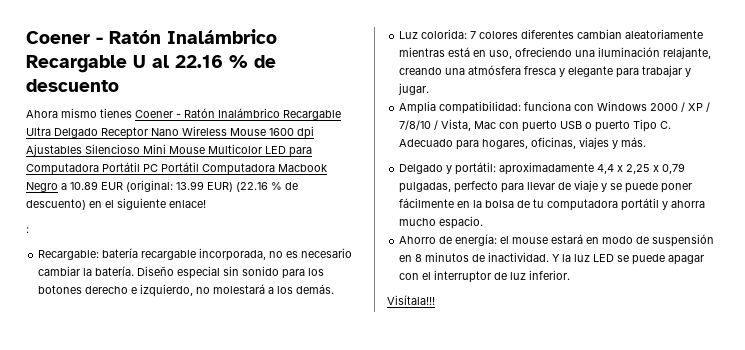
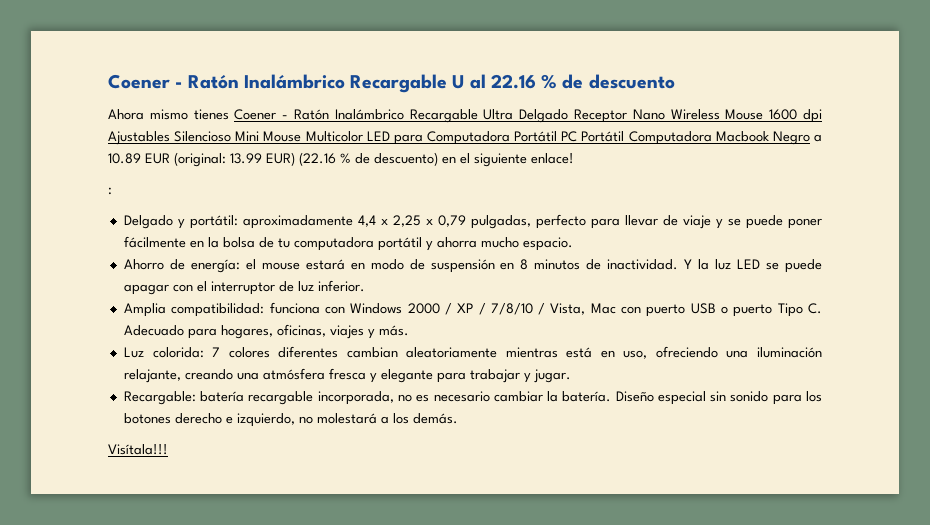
- Recargable: batería recargable incorporada, no es necesario cambiar la batería. Diseño especial sin sonido para los botones derecho e izquierdo, no molestará a los demás.
- Luz colorida: 7 colores diferentes cambian aleatoriamente mientras está en uso, ofreciendo una iluminación relajante, creando una atmósfera fresca y elegante para trabajar y jugar.
- Amplia compatibilidad: funciona con Windows 2000 / XP / 7/8/10 / Vista, Mac con puerto USB o puerto Tipo C. Adecuado para hogares, oficinas, viajes y más.
+ Amplia compatibilidad: funciona con Windows 2000 / XP / 7/8/10 / Vista, Mac con puerto USB o puerto Tipo C. Adecuado para hogares, oficinas, viajes y más.
+ Luz colorida: 7 colores diferentes cambian aleatoriamente mientras está en uso, ofreciendo una iluminación relajante, creando una atmósfera fresca y elegante para trabajar y jugar.
+ Recargable: batería recargable incorporada, no es necesario cambiar la batería. Diseño especial sin sonido para los botones derecho e izquierdo, no molestará a los demás.

